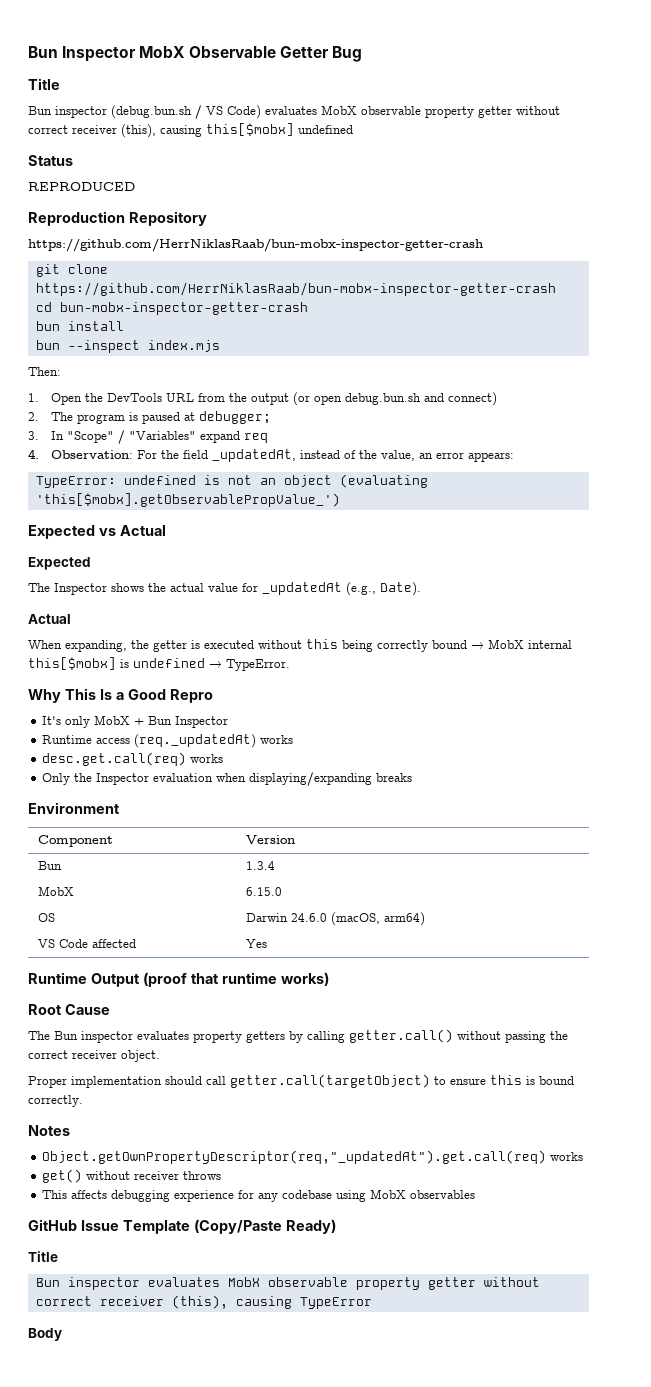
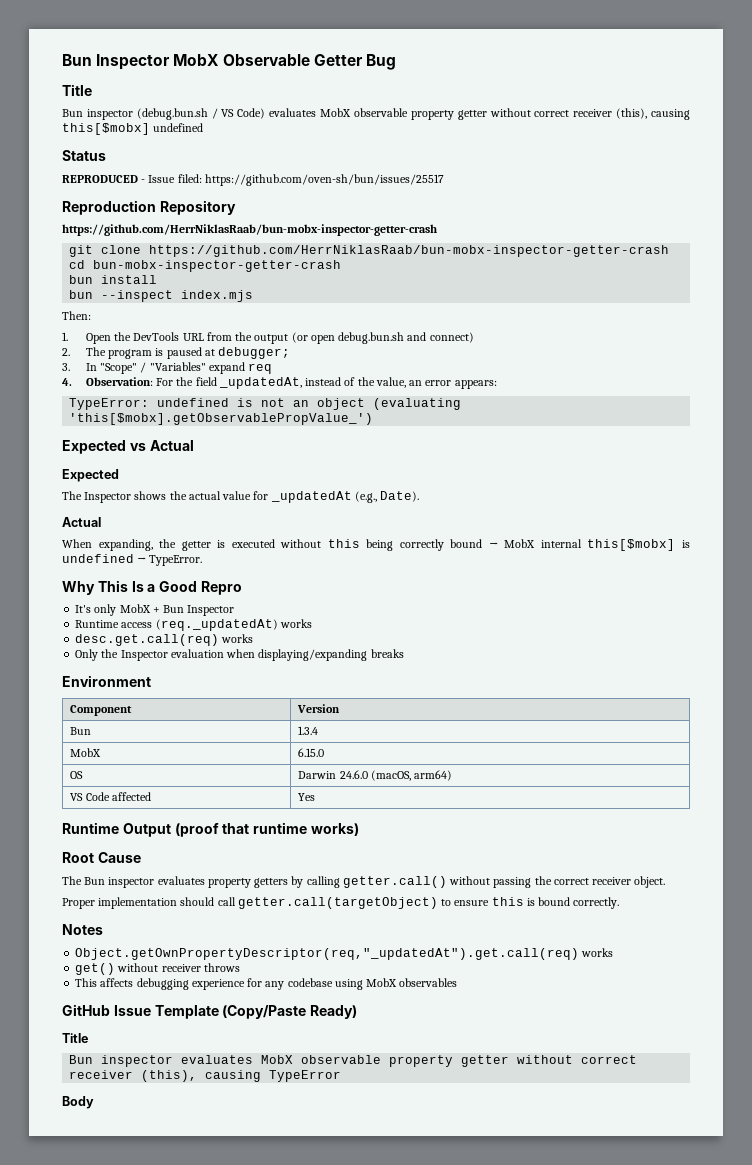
- REPRODUCED
+ REPRODUCED - Issue filed: https://github.com/oven-sh/bun/issues/25517

